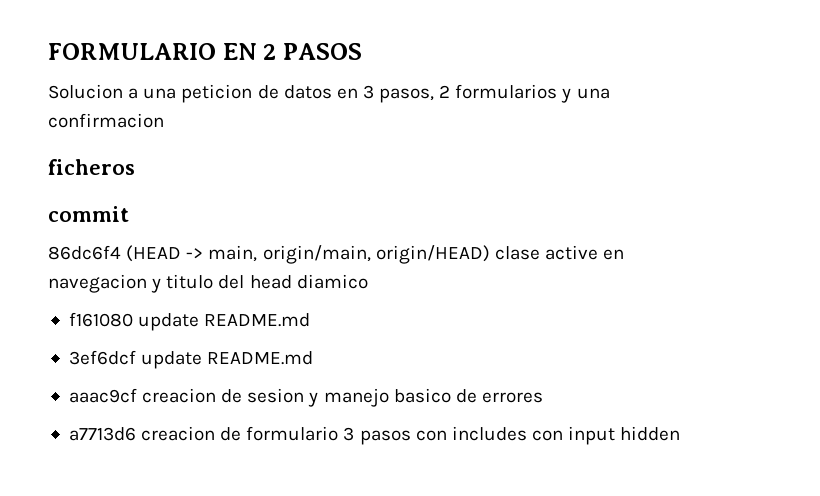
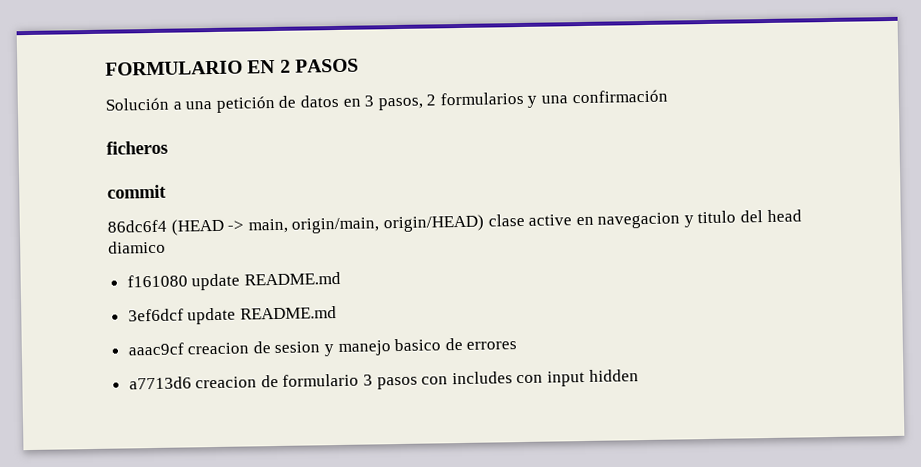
- Solucion a una peticion de datos en 3 pasos, 2 formularios y una confirmacion
+ Solución a una petición de datos en 3 pasos, 2 formularios y una confirmación

